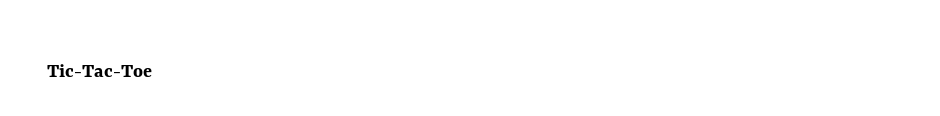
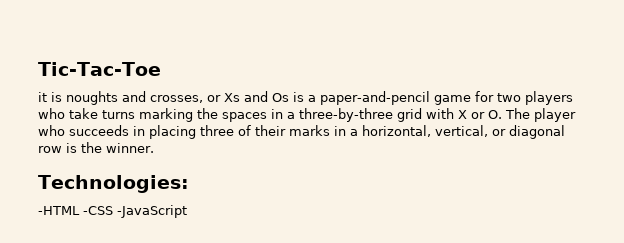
+ it is noughts and crosses, or Xs and Os is a paper-and-pencil game for two players who take turns marking the spaces in a three-by-three grid with X or O. The player who succeeds in placing three of their marks in a horizontal, vertical, or diagonal row is the winner.
+ Technologies:
+ -HTML -CSS -JavaScript

